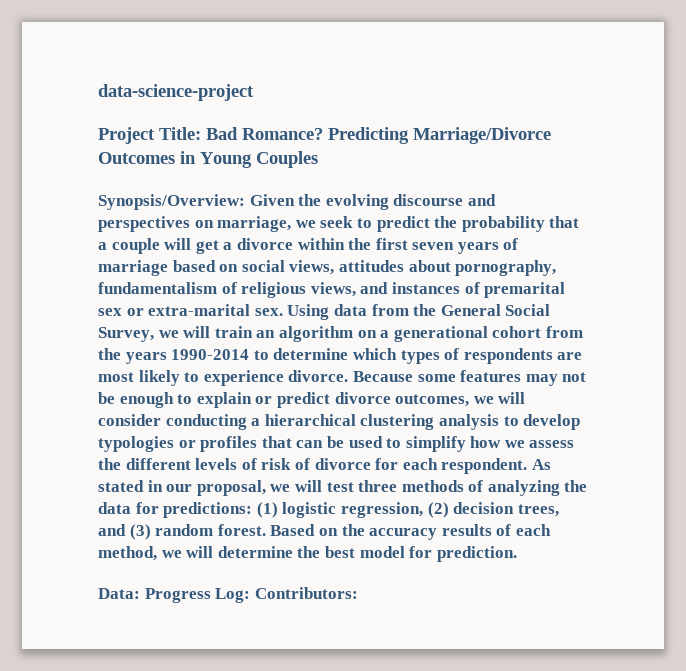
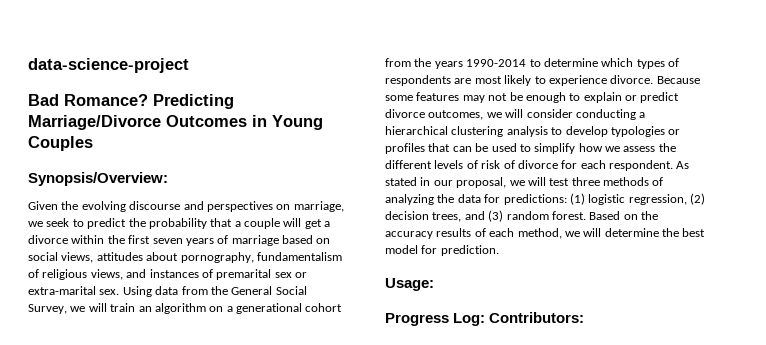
- Project Title: Bad Romance?
+ Bad Romance?
- Synopsis/Overview: Given the evolving discourse and perspectives on marriage, we seek to predict the probability that a couple will get a divorce within the first seven years of marriage based on social views, attitudes about pornography, fundamentalism of religious views, and instances of premarital sex or extra-marital sex.
+ Synopsis/Overview:
+ Given the evolving discourse and perspectives on marriage, we seek to predict the probability that a couple will get a divorce within the first seven years of marriage based on social views, attitudes about pornography, fundamentalism of religious views, and instances of premarital sex or extra-marital sex.
- Data: Progress Log: Contributors:
+ Usage:
+ Progress Log: Contributors:

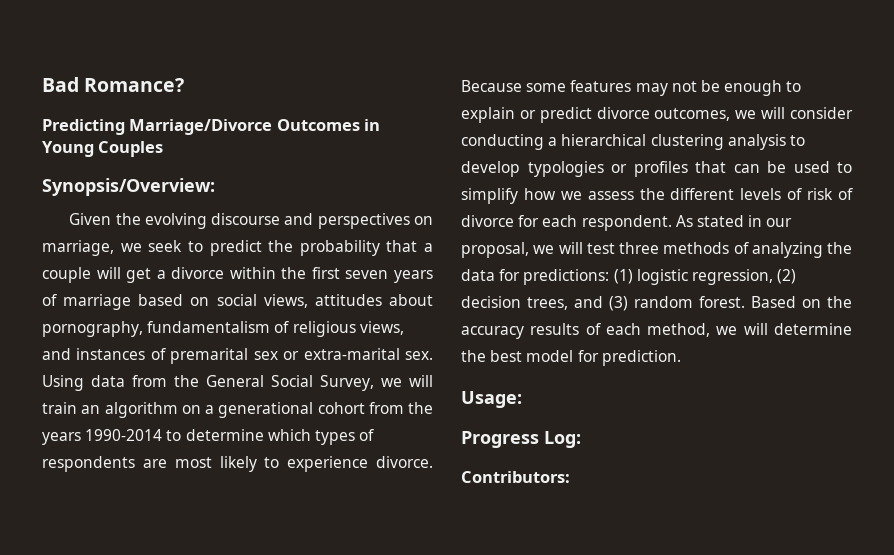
- data-science-project
- Bad Romance? Predicting Marriage/Divorce Outcomes in Young Couples
+ Bad Romance?
+ Predicting Marriage/Divorce Outcomes in Young Couples
- Progress Log: Contributors:
+ Progress Log:
+ Contributors:

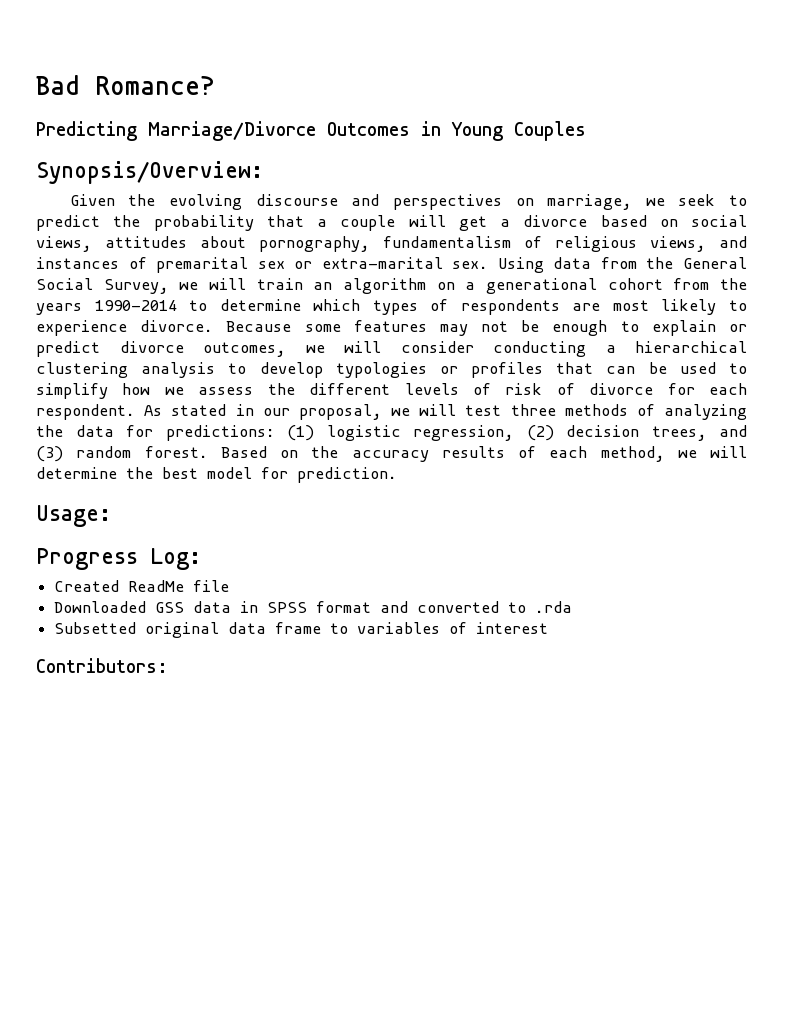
- Given the evolving discourse and perspectives on marriage, we seek to predict the probability that a couple will get a divorce within the first seven years of marriage based on social views, attitudes about pornography, fundamentalism of religious views, and instances of premarital sex or extra-marital sex.
+ Given the evolving discourse and perspectives on marriage, we seek to predict the probability that a couple will get a divorce based on social views, attitudes about pornography, fundamentalism of religious views, and instances of premarital sex or extra-marital sex.
+ Created ReadMe file
+ Downloaded GSS data in SPSS format and converted to .rda
+ Subsetted original data frame to variables of interest

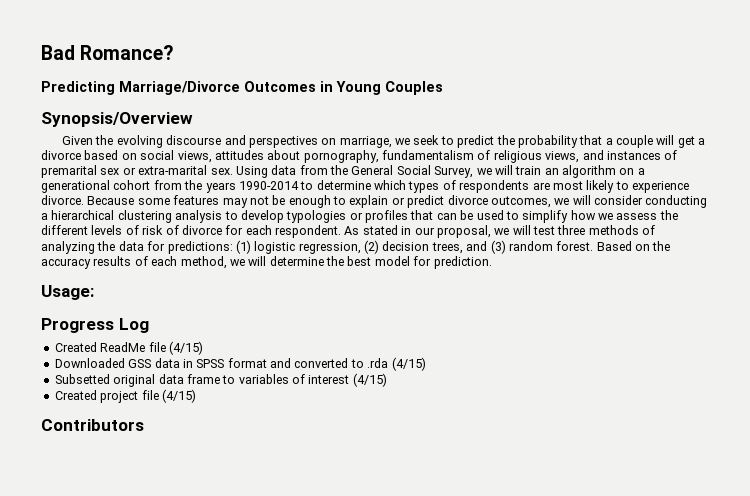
- Synopsis/Overview:
+ Synopsis/Overview
- Progress Log:
+ Progress Log
- Created ReadMe file
+ Created ReadMe file (4/15)
- Downloaded GSS data in SPSS format and converted to .rda
+ Downloaded GSS data in SPSS format and converted to .rda (4/15)
- Subsetted original data frame to variables of interest
- Contributors:
+ Subsetted original data frame to variables of interest (4/15)
+ Created project file (4/15)
+ Contributors

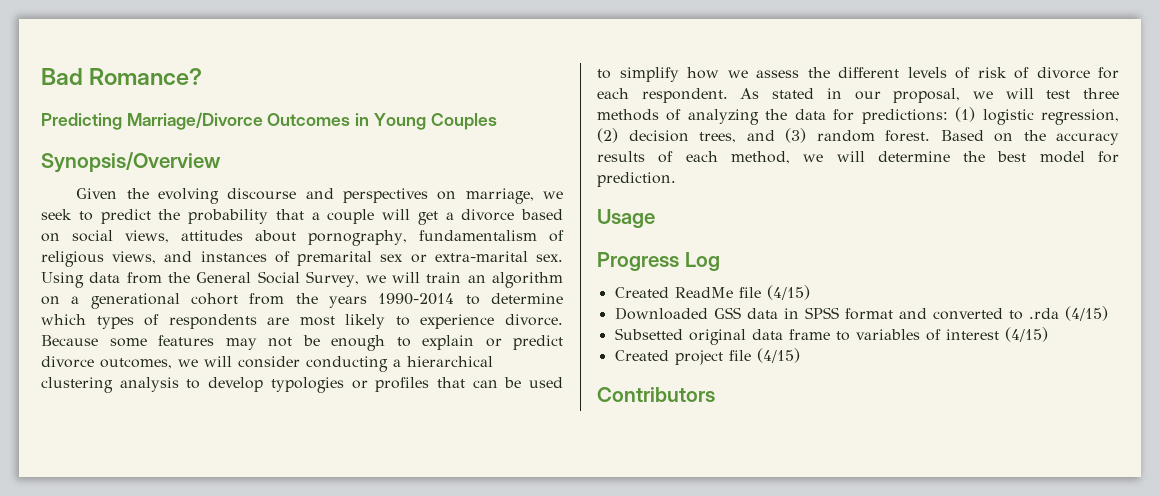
- Usage:
+ Usage

